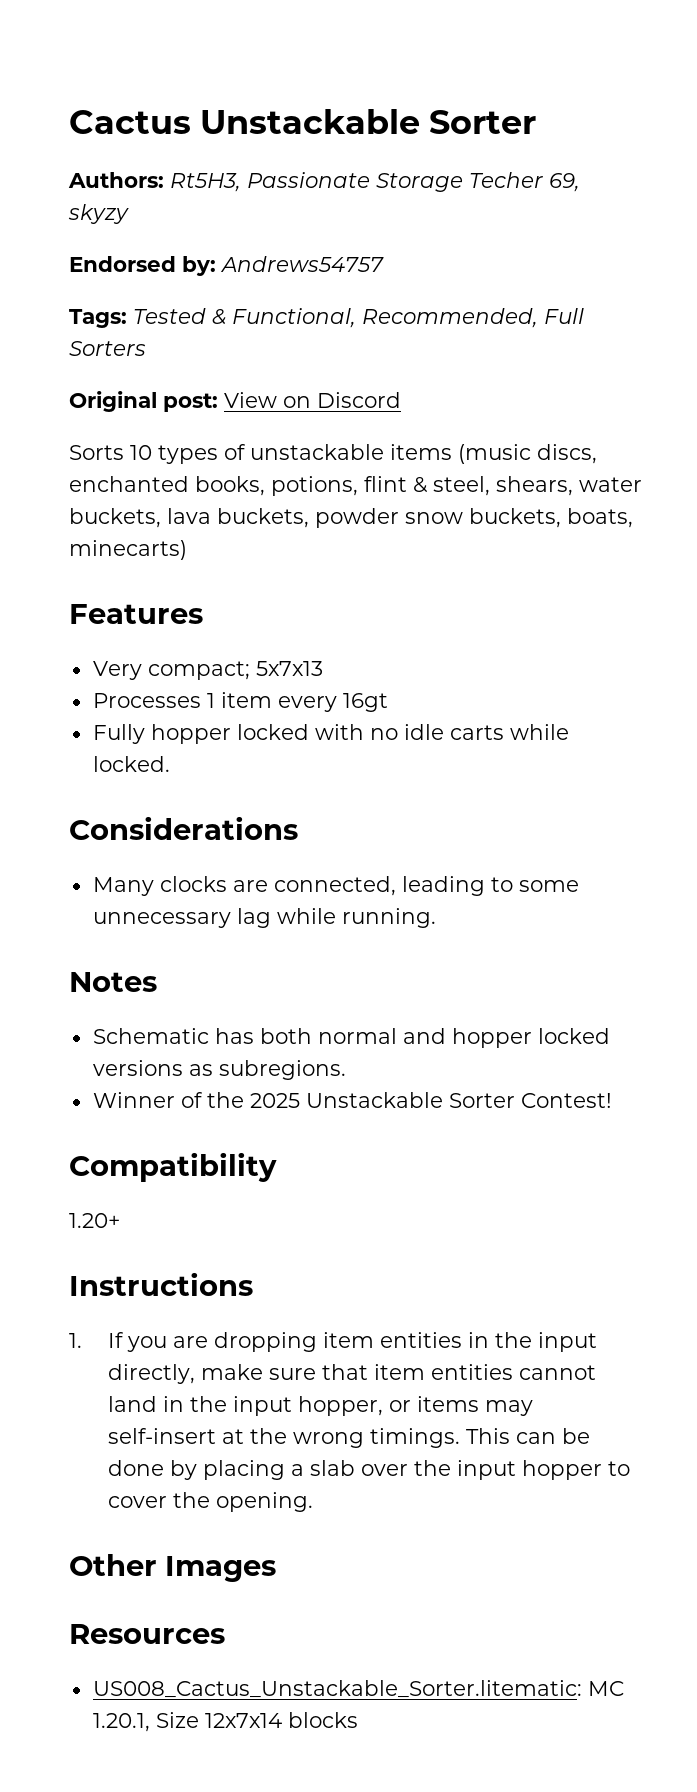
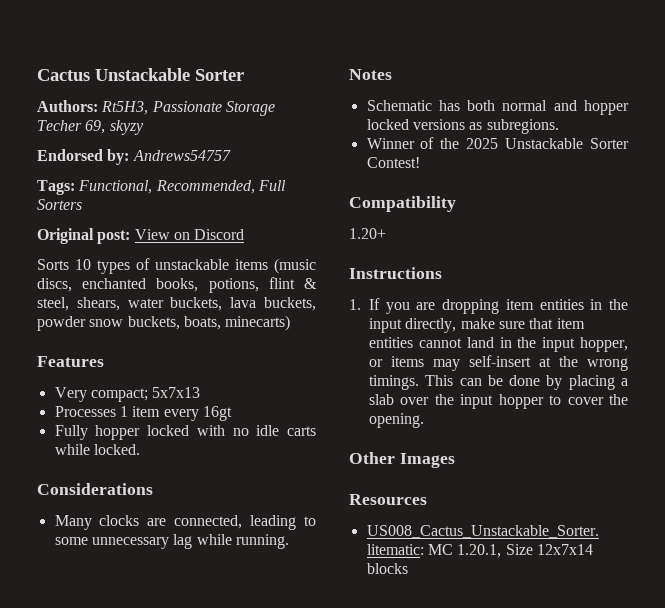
- Tags: Tested & Functional, Recommended, Full Sorters
+ Tags: Functional, Recommended, Full Sorters

